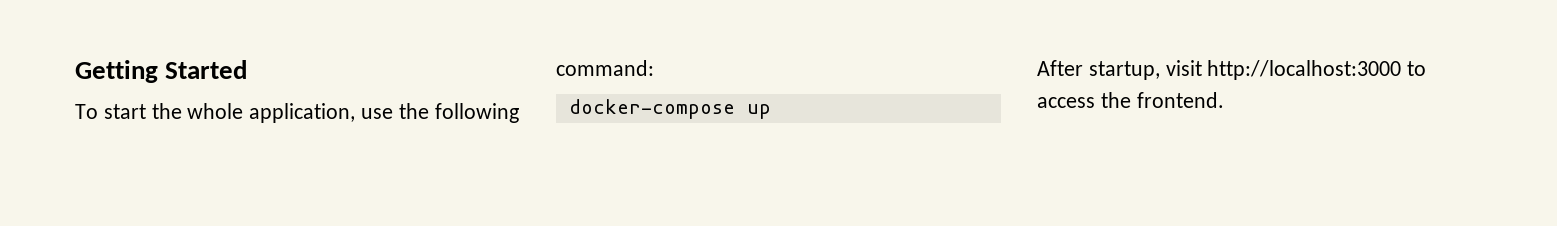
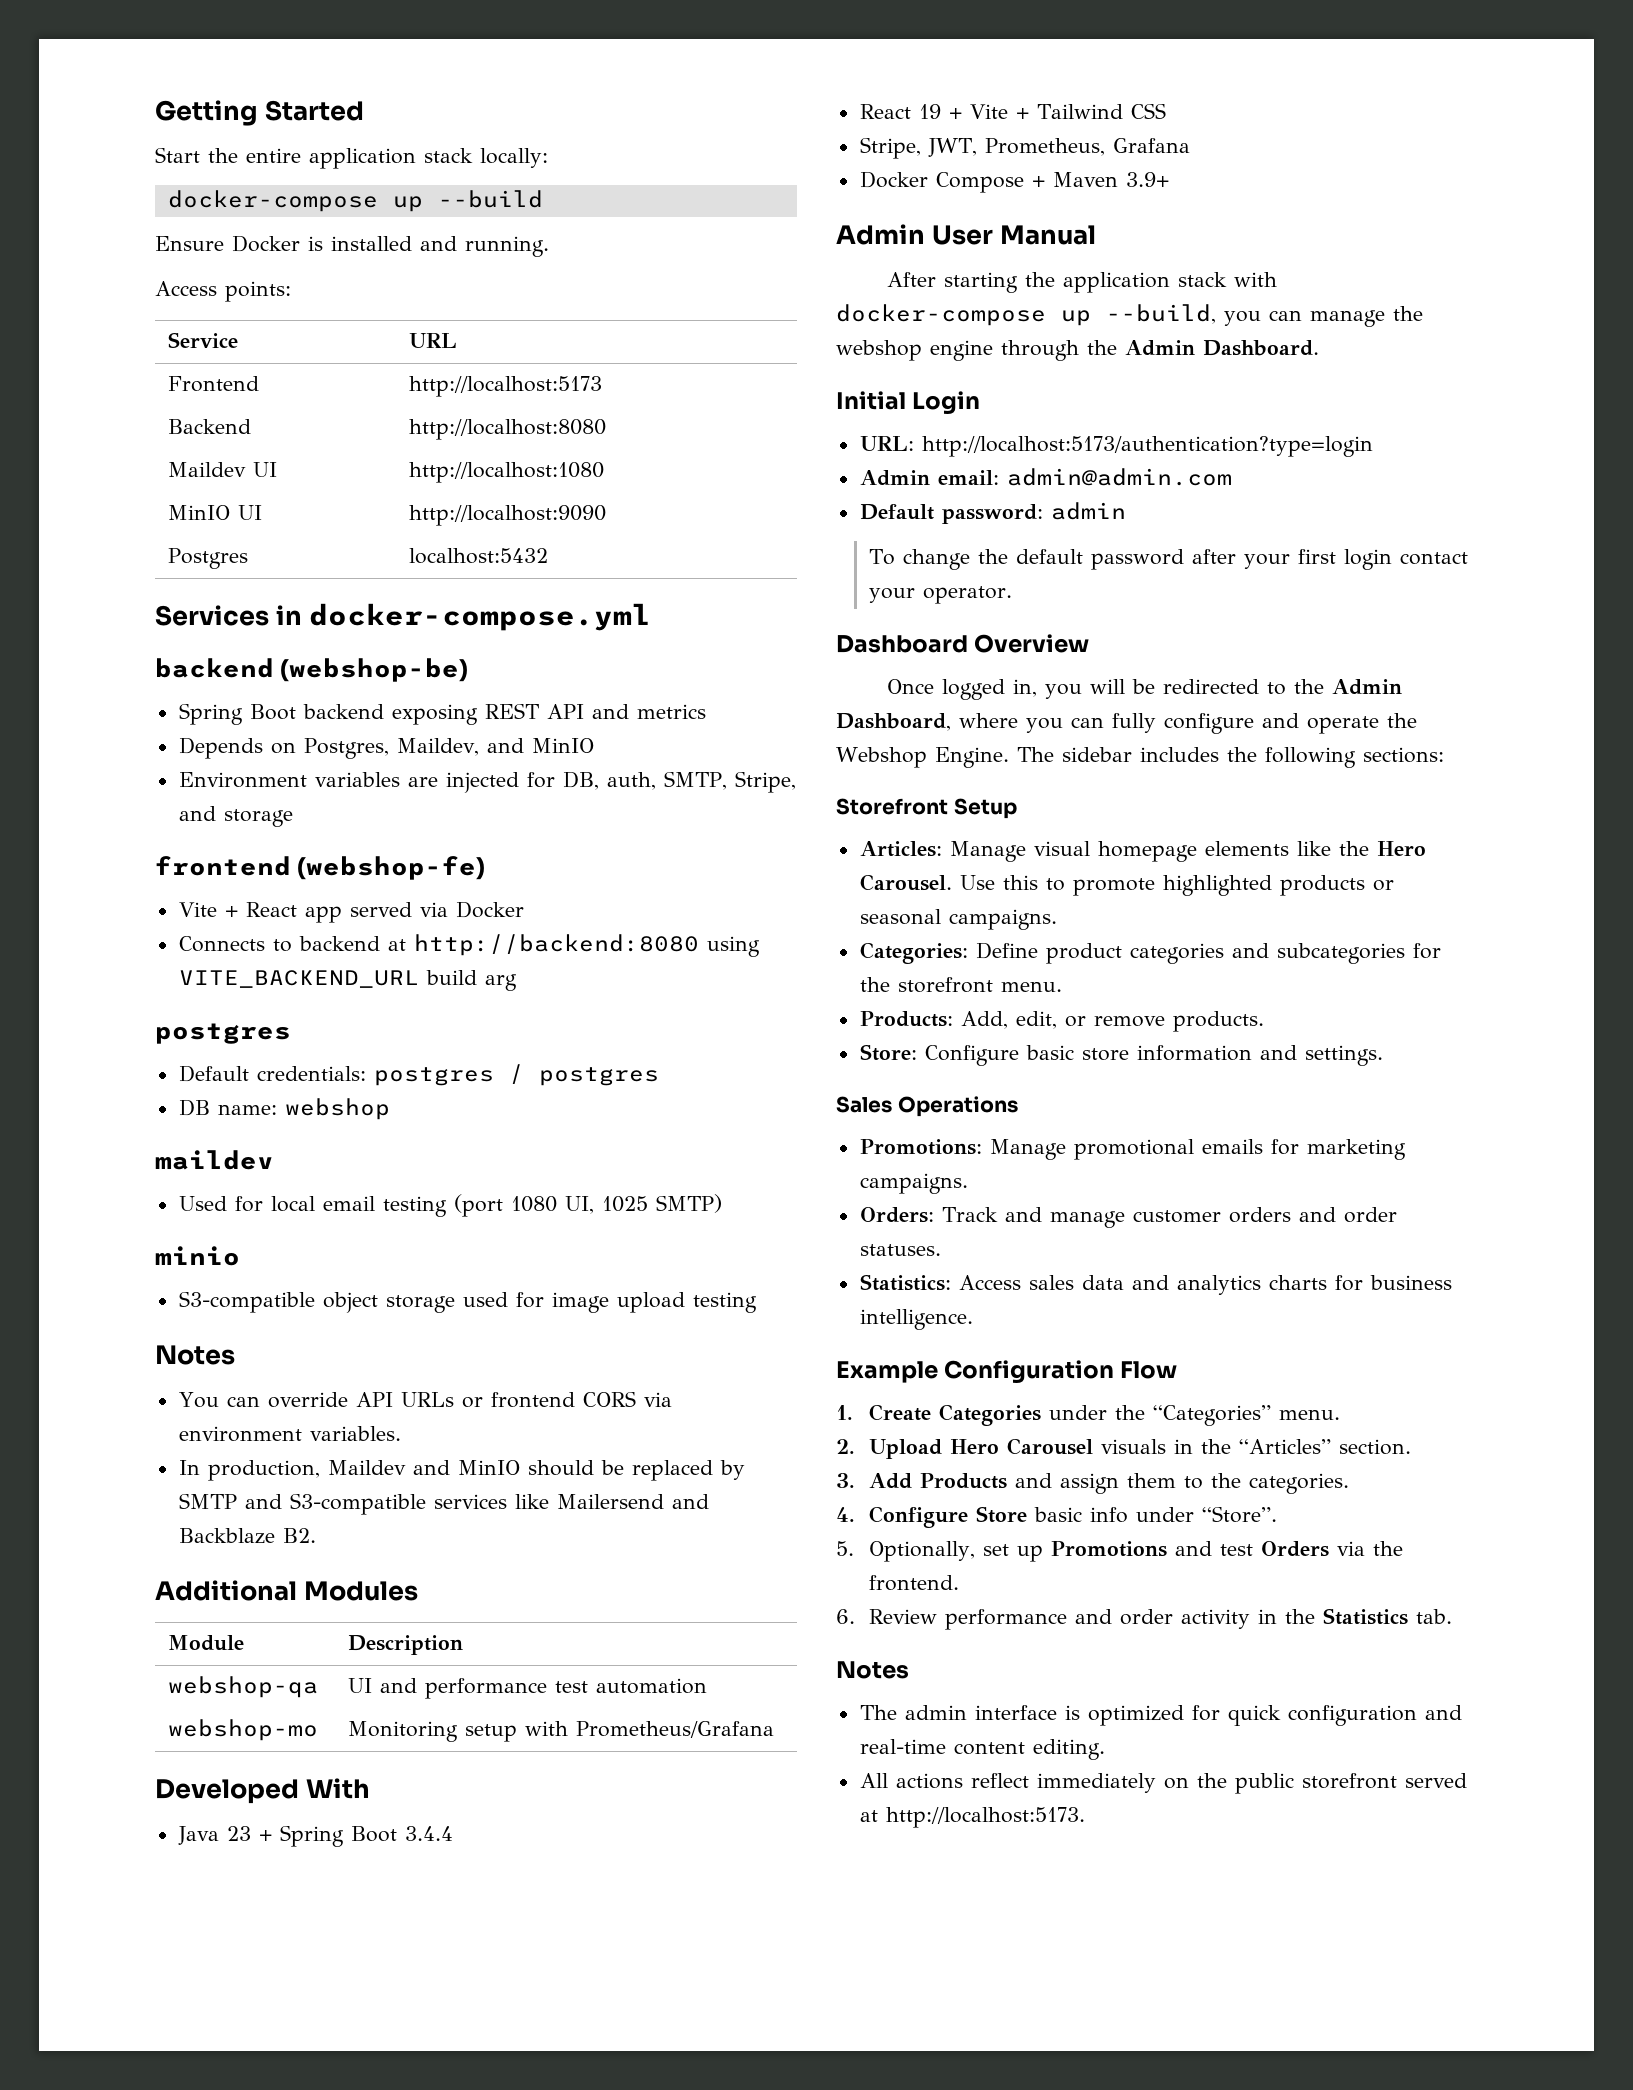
- To start the whole application, use the following command:
- docker-compose up
- After startup, visit http://localhost:3000 to access the frontend.
+ Start the entire application stack locally:
+ docker-compose up --build
+ Ensure Docker is installed and running.
+ Access points:
+ Service | URL
+ Frontend | http://localhost:5173
+ Backend | http://localhost:8080
+ Maildev UI | http://localhost:1080
+ MinIO UI | http://localhost:9090
+ Postgres | localhost:5432
+ Services in docker-compose.yml
+ backend (webshop-be)
+ Spring Boot backend exposing REST API and metrics
+ Depends on Postgres, Maildev, and MinIO
+ Environment variables are injected for DB, auth, SMTP, Stripe, and storage
+ frontend (webshop-fe)
+ Vite + React app served via Docker
+ Connects to backend at http://backend:8080 using VITE_BACKEND_URL build arg
+ postgres
+ Default credentials: postgres / postgres
+ DB name: webshop
+ maildev
+ Used for local email testing (port 1080 UI, 1025 SMTP)
+ minio
+ S3-compatible object storage used for image upload testing
+ Notes
+ You can override API URLs or frontend CORS via environment variables.
+ In production, Maildev and MinIO should be replaced by SMTP and S3-compatible services like Mailersend and Backblaze B2.
+ Additional Modules
+ Module | Description
+ webshop-qa | UI and performance test automation
+ webshop-mo | Monitoring setup with Prometheus/Grafana
+ Developed With
+ Java 23 + Spring Boot 3.4.4
+ React 19 + Vite + Tailwind CSS
+ Stripe, JWT, Prometheus, Grafana
+ Docker Compose + Maven 3.9+
+ Admin User Manual
+ After starting the application stack with docker-compose up --build, you can manage the webshop engine through the Admin Dashboard.
+ Initial Login
+ URL: http://localhost:5173/authentication?type=login
+ Admin email: admin@admin.com
+ Default password: admin
+ To change the default password after your first login contact your operator.
+ Dashboard Overview
+ Once logged in, you will be redirected to the Admin Dashboard, where you can fully configure and operate the Webshop Engine. The sidebar includes the following sections:
+ Storefront Setup
+ Articles: Manage visual homepage elements like the Hero Carousel. Use this to promote highlighted products or seasonal campaigns.
+ Categories: Define product categories and subcategories for the storefront menu.
+ Products: Add, edit, or remove products.
+ Store: Configure basic store information and settings.
+ Sales Operations
+ Promotions: Manage promotional emails for marketing campaigns.
+ Orders: Track and manage customer orders and order statuses.
+ Statistics: Access sales data and analytics charts for business intelligence.
+ Example Configuration Flow
+ 1. Create Categories under the “Categories” menu.
+ 2. Upload Hero Carousel visuals in the “Articles” section.
+ 3. Add Products and assign them to the categories.
+ 4. Configure Store basic info under “Store”.
+ 5. Optionally, set up Promotions and test Orders via the frontend.
+ 6. Review performance and order activity in the Statistics tab.
+ Notes
+ The admin interface is optimized for quick configuration and real-time content editing.
+ All actions reflect immediately on the public storefront served at http://localhost:5173.

